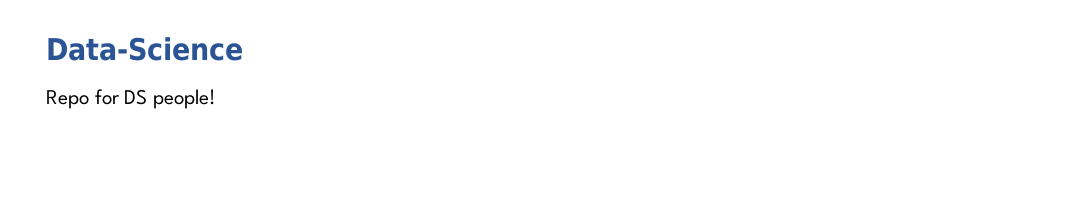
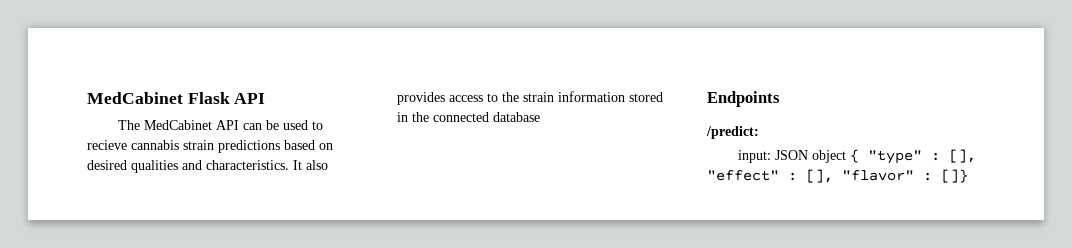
- Data-Science
- Repo for DS people!
+ MedCabinet Flask API
+ The MedCabinet API can be used to recieve cannabis strain predictions based on desired qualities and characteristics. It also provides access to the strain information stored in the connected database
+ Endpoints
+ /predict:
+ input: JSON object { "type" : [], "effect" : [], "flavor" : []}

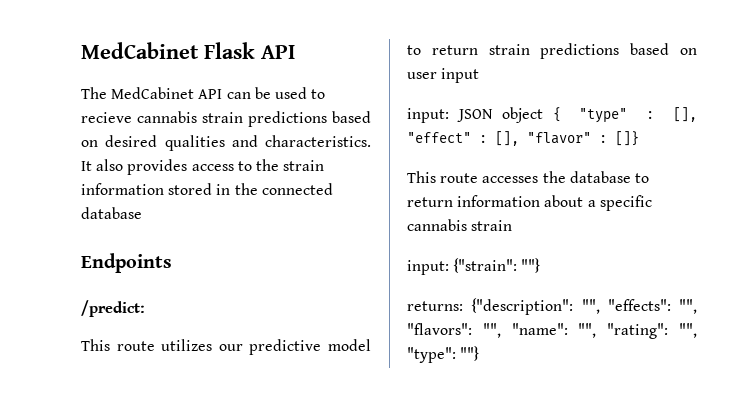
+ This route utilizes our predictive model to return strain predictions based on user input
+ This route accesses the database to return information about a specific cannabis strain
+ input: {"strain": ""}
+ returns: {"description": "", "effects": "", "flavors": "", "name": "", "rating": "", "type": ""}

